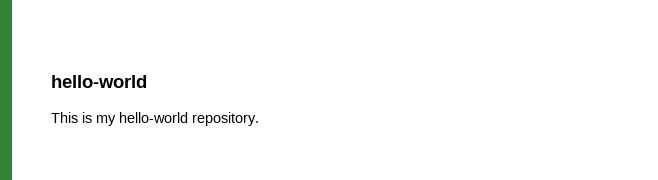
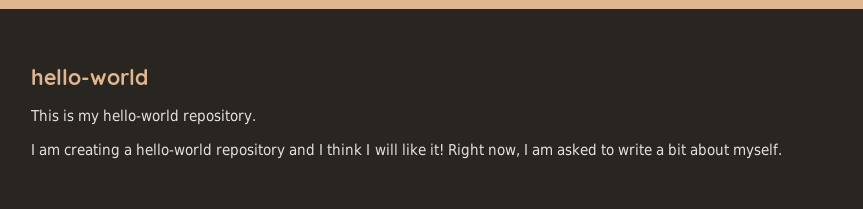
+ I am creating a hello-world repository and I think I will like it! Right now, I am asked to write a bit about myself.

